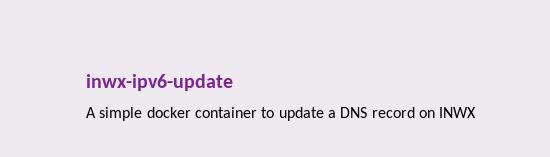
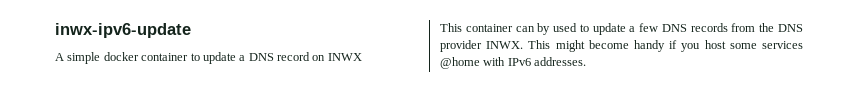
+ This container can by used to update a few DNS records from the DNS provider INWX. This might become handy if you host some services @home with IPv6 addresses.

